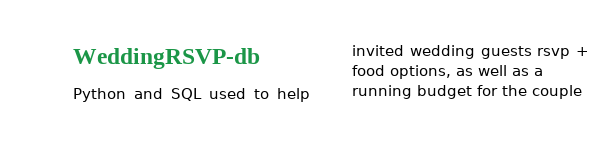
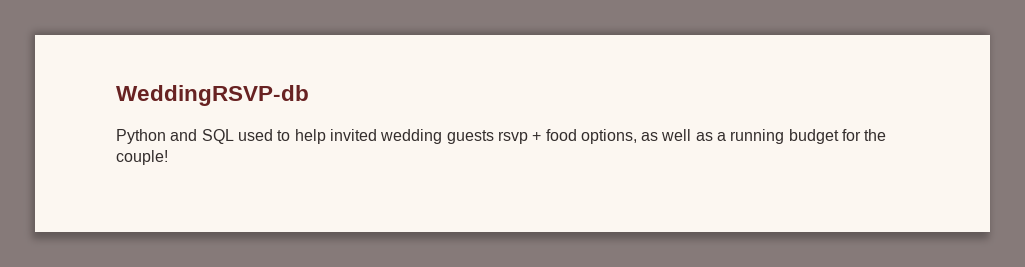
- Python and SQL used to help invited wedding guests rsvp + food options, as well as a running budget for the couple
+ Python and SQL used to help invited wedding guests rsvp + food options, as well as a running budget for the couple!

